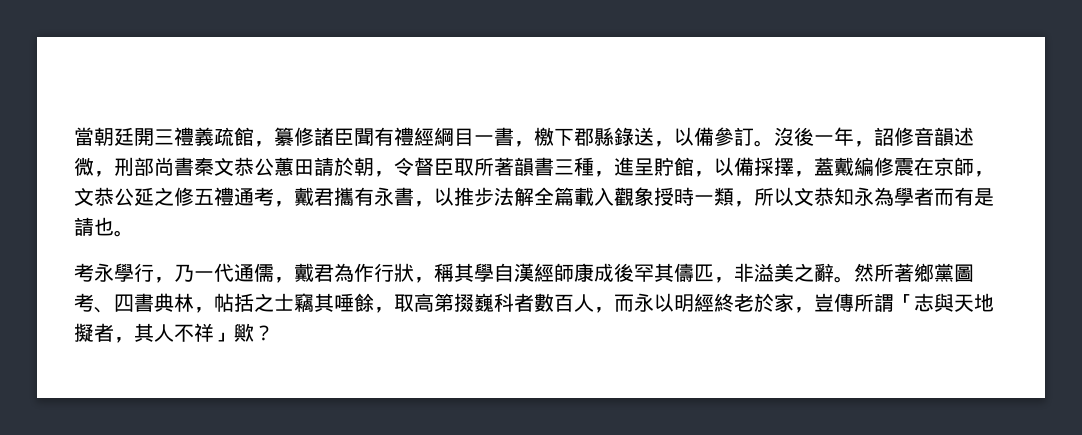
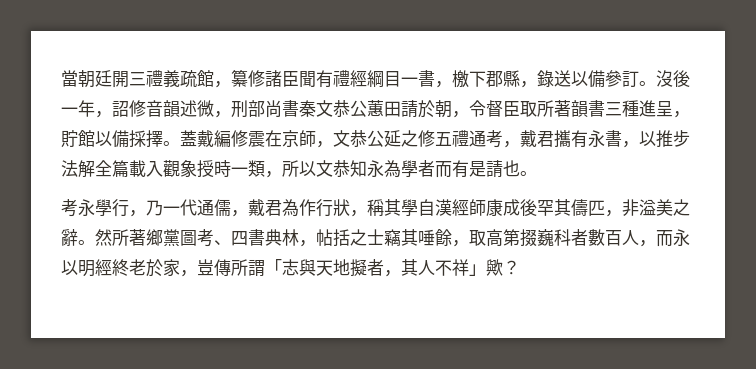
- 當朝廷開三禮義疏館，纂修諸臣聞有禮經綱目一書，檄下郡縣錄送，以備參訂。
+ 當朝廷開三禮義疏館，纂修諸臣聞有禮經綱目一書，檄下郡縣，錄送以備參訂。
- 沒後一年，詔修音韻述微，刑部尚書秦文恭公蕙田請於朝，令督臣取所著韻書三種，進呈貯館，以備採擇，蓋戴編修震在京師，文恭公延之修五禮通考，戴君攜有永書，以推步法解全篇載入觀象授時一類，所以文恭知永為學者而有是請也。
+ 沒後一年，詔修音韻述微，刑部尚書秦文恭公蕙田請於朝，令督臣取所著韻書三種進呈，貯館以備採擇。蓋戴編修震在京師，文恭公延之修五禮通考，戴君攜有永書，以推步法解全篇載入觀象授時一類，所以文恭知永為學者而有是請也。

